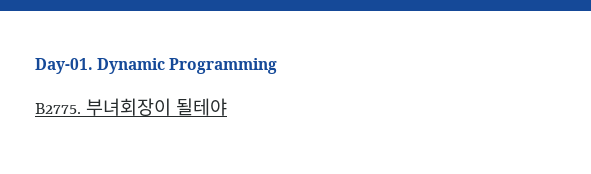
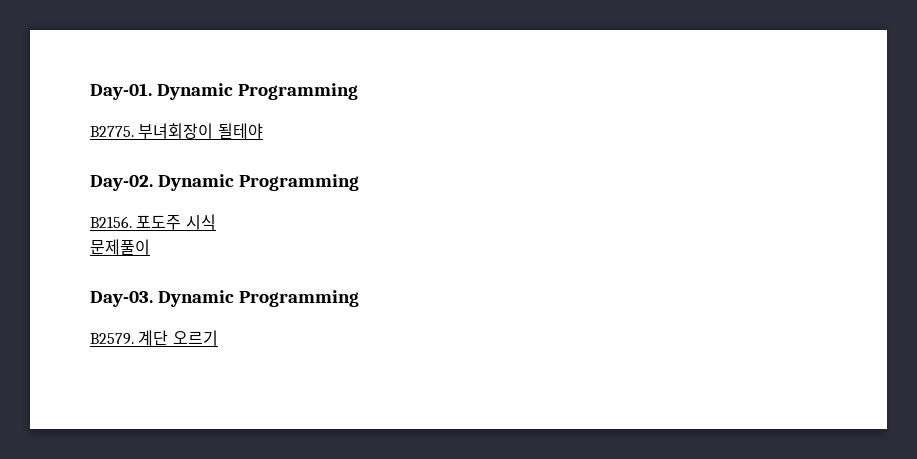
+ Day-02. Dynamic Programming
+ B2156. 포도주 시식
+ 문제풀이
+ Day-03. Dynamic Programming
+ B2579. 계단 오르기

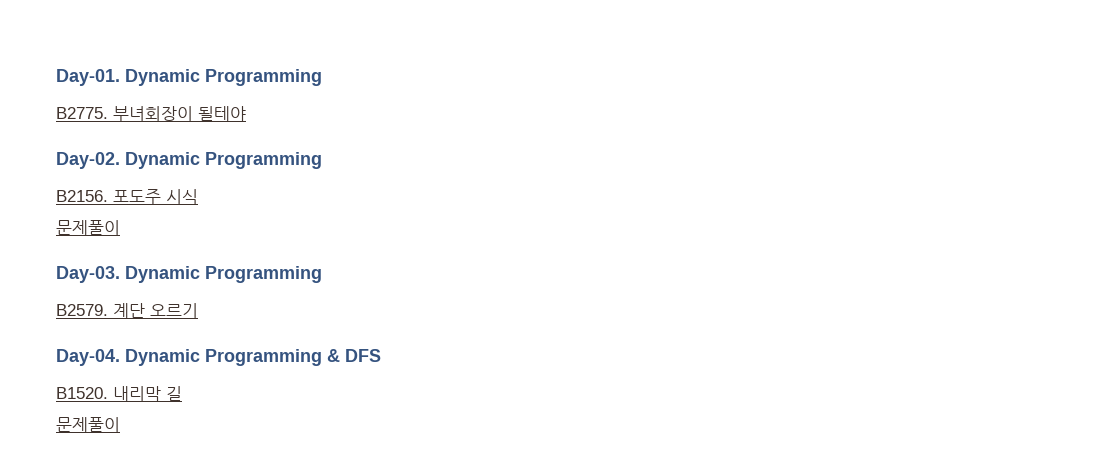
+ Day-04. Dynamic Programming & DFS
+ B1520. 내리막 길
+ 문제풀이

